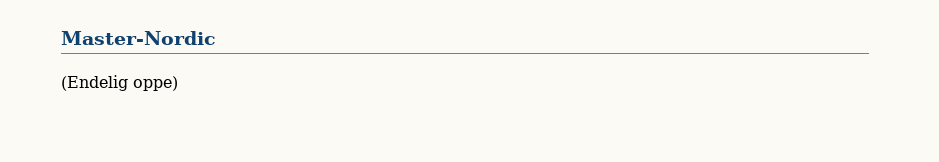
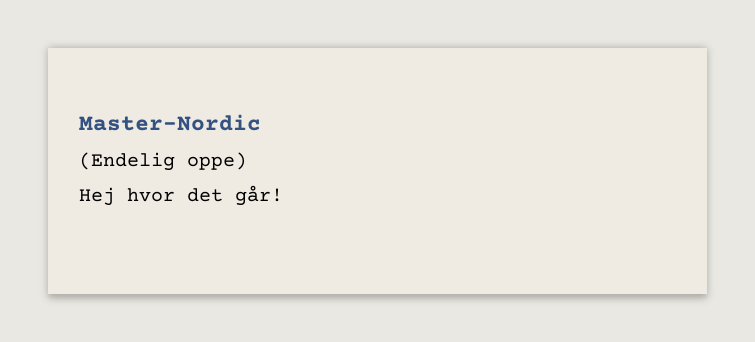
+ Hej hvor det går!

